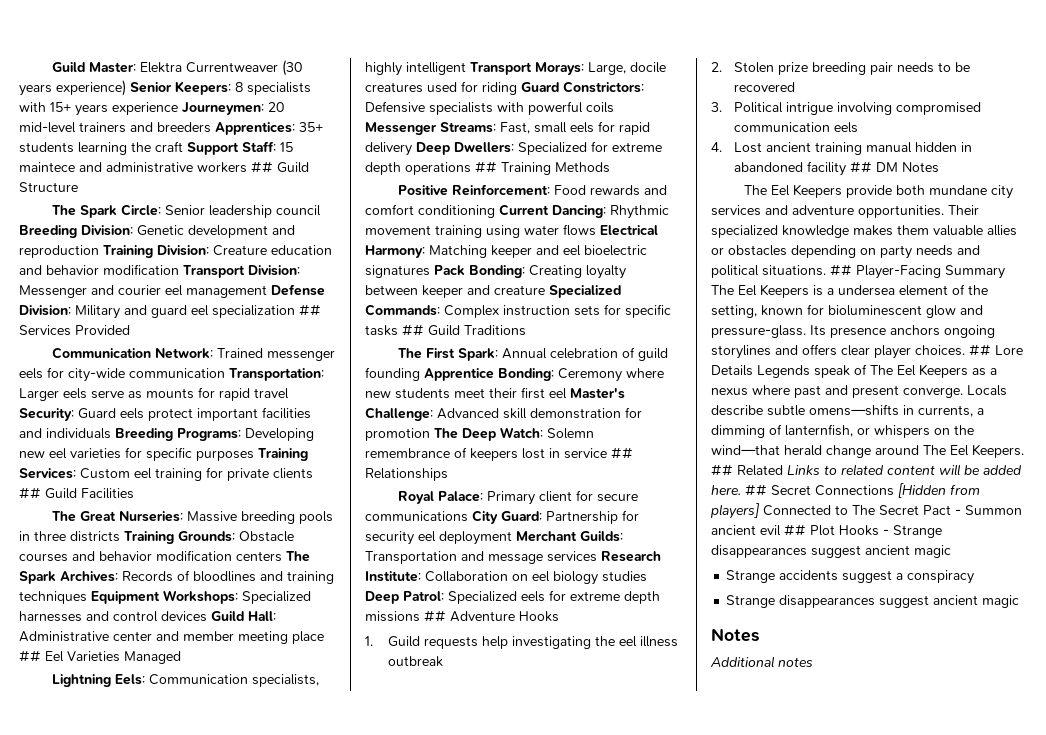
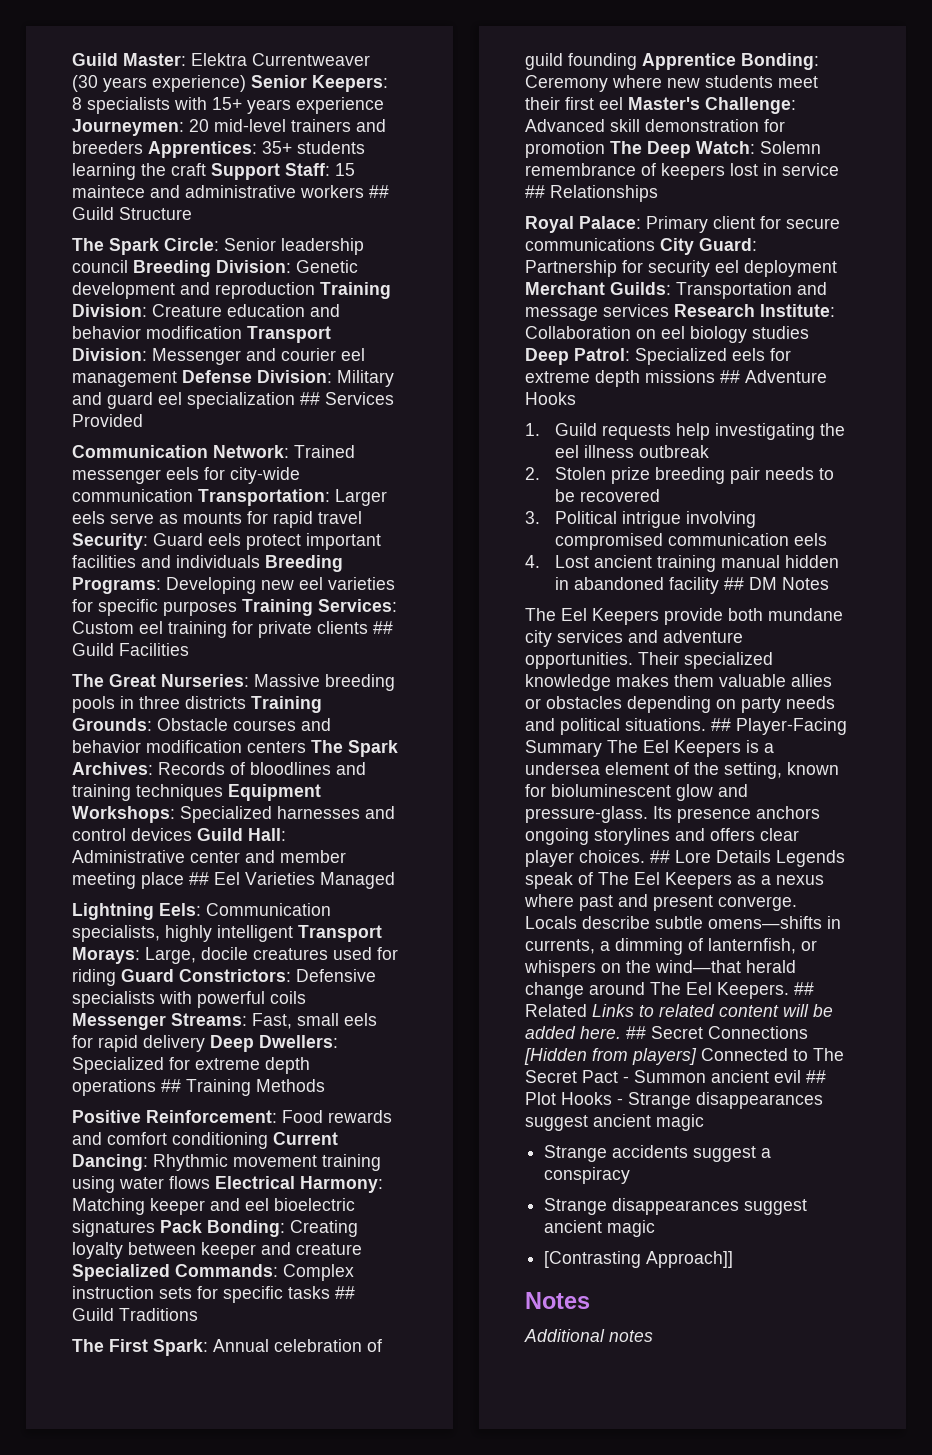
+ [Contrasting Approach]]

